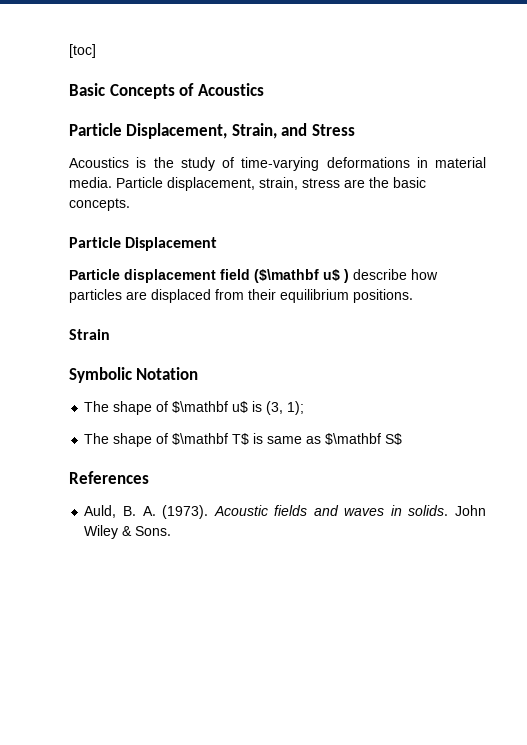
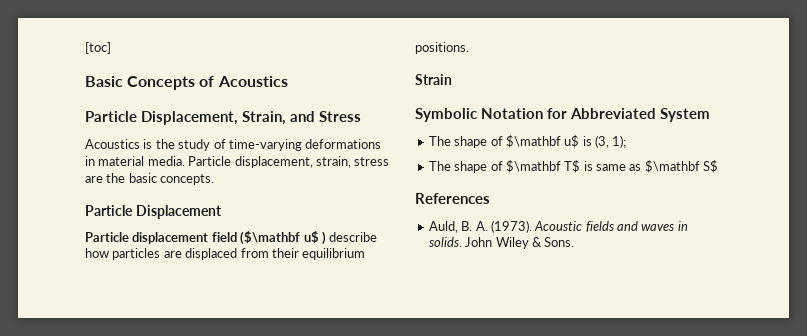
- Symbolic Notation
+ Symbolic Notation for Abbreviated System

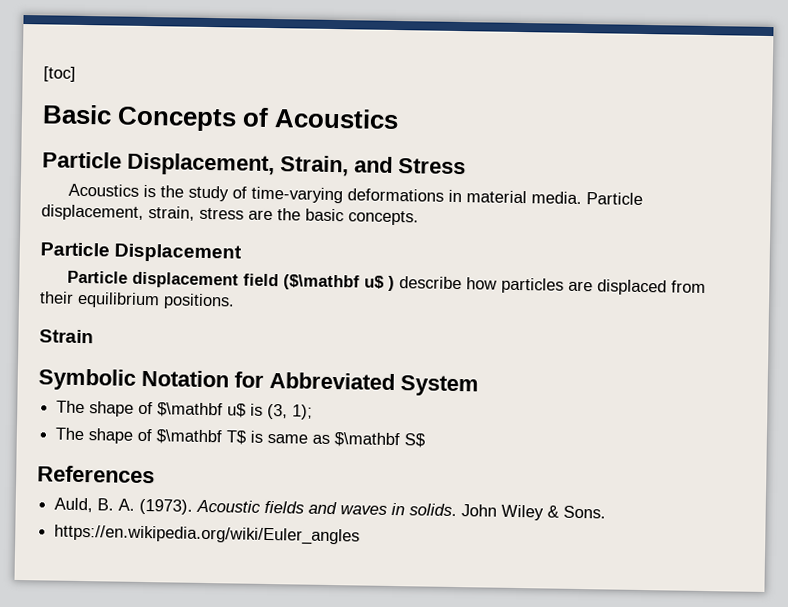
+ https://en.wikipedia.org/wiki/Euler_angles

